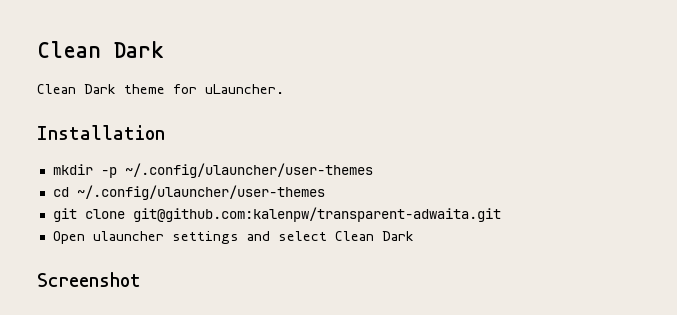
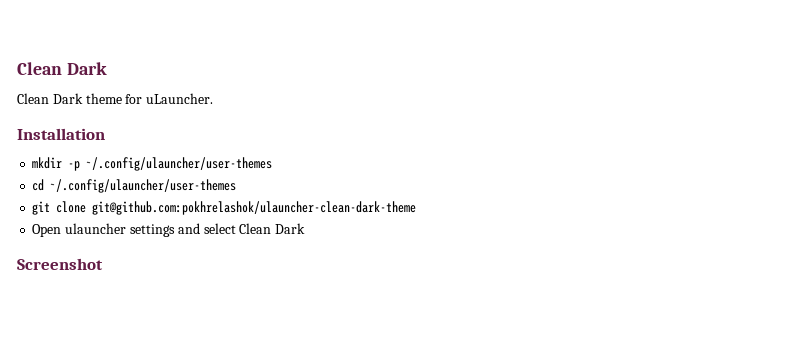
- git clone git@github.com:kalenpw/transparent-adwaita.git
+ git clone git@github.com:pokhrelashok/ulauncher-clean-dark-theme

